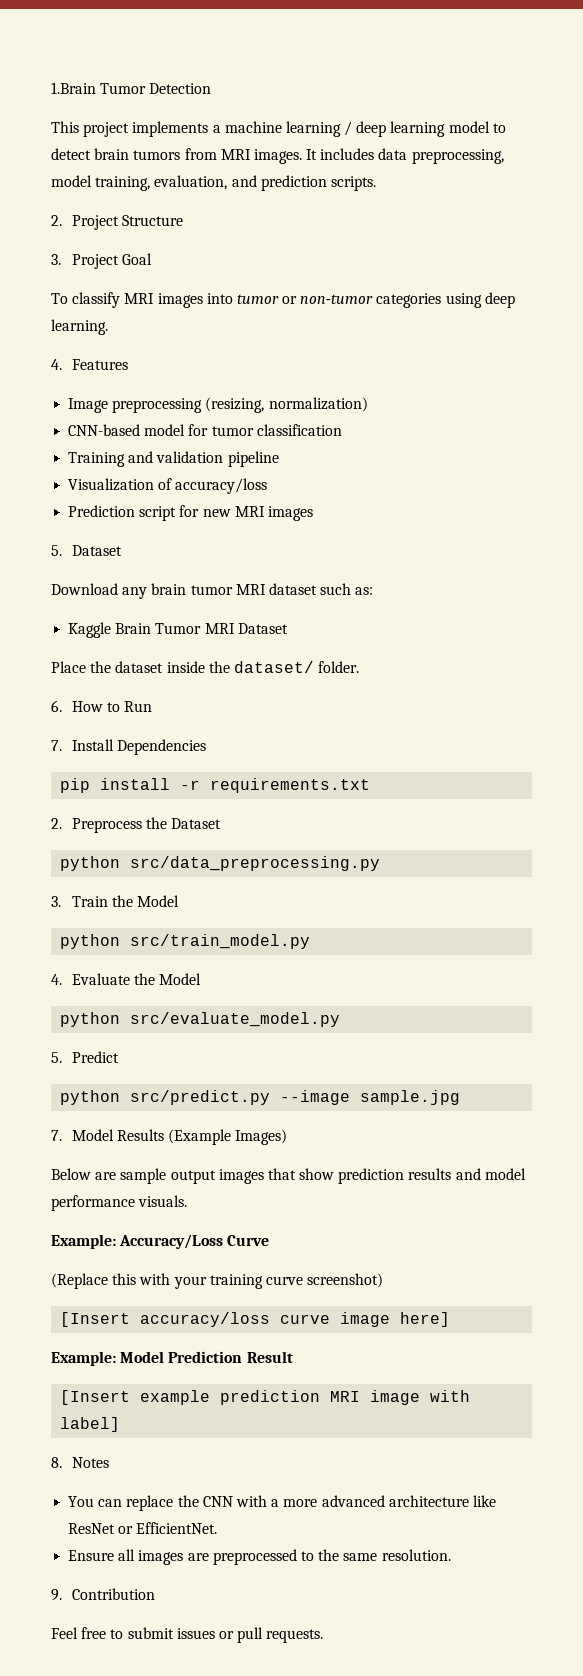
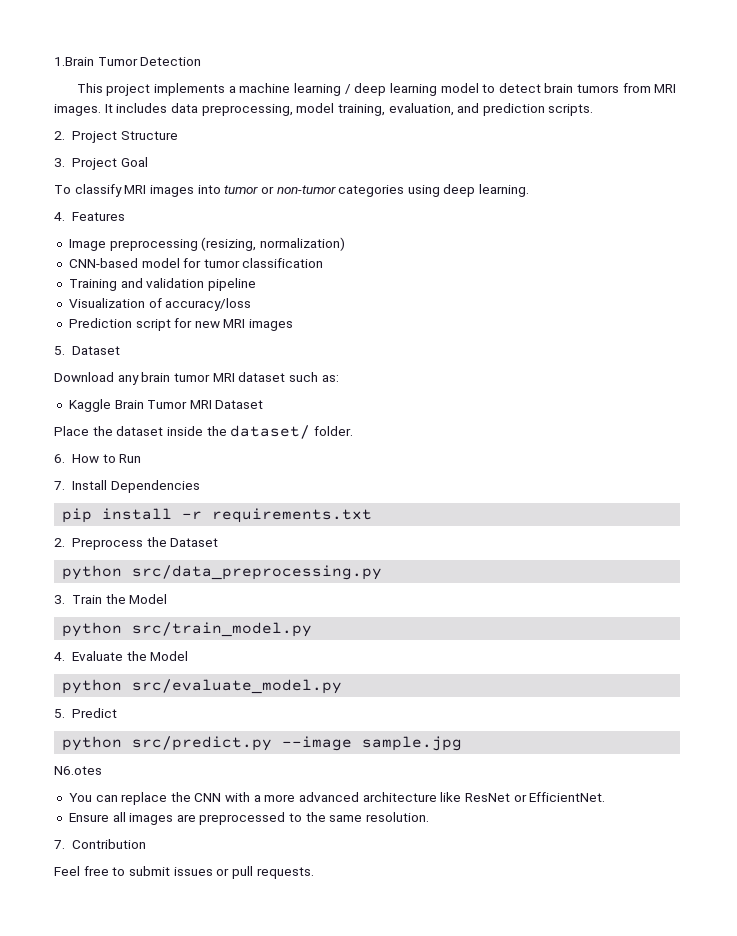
- 7. Model Results (Example Images)
- Below are sample output images that show prediction results and model performance visuals.
- Example: Accuracy/Loss Curve
- (Replace this with your training curve screenshot)
- [Insert accuracy/loss curve image here]
- Example: Model Prediction Result
- [Insert example prediction MRI image with label]
- 8. Notes
+ N6.otes
- 9. Contribution
+ 7. Contribution

